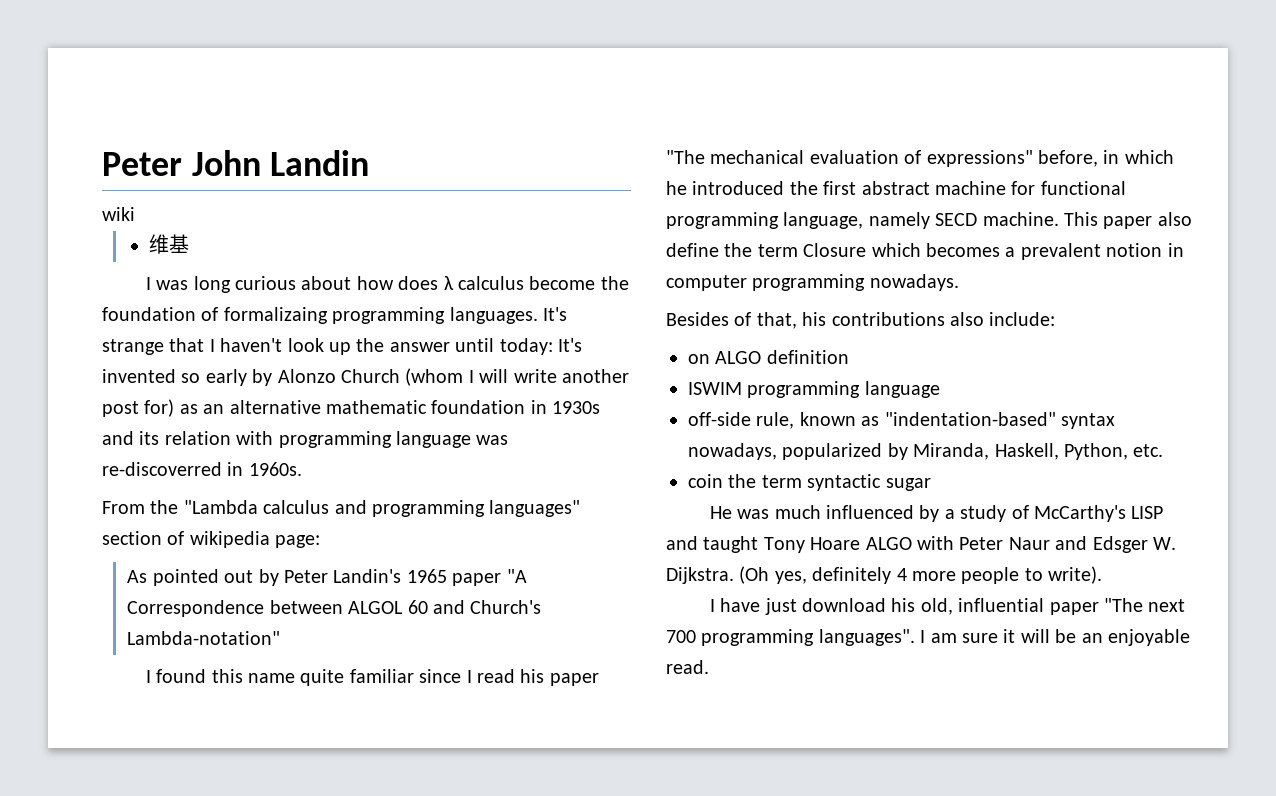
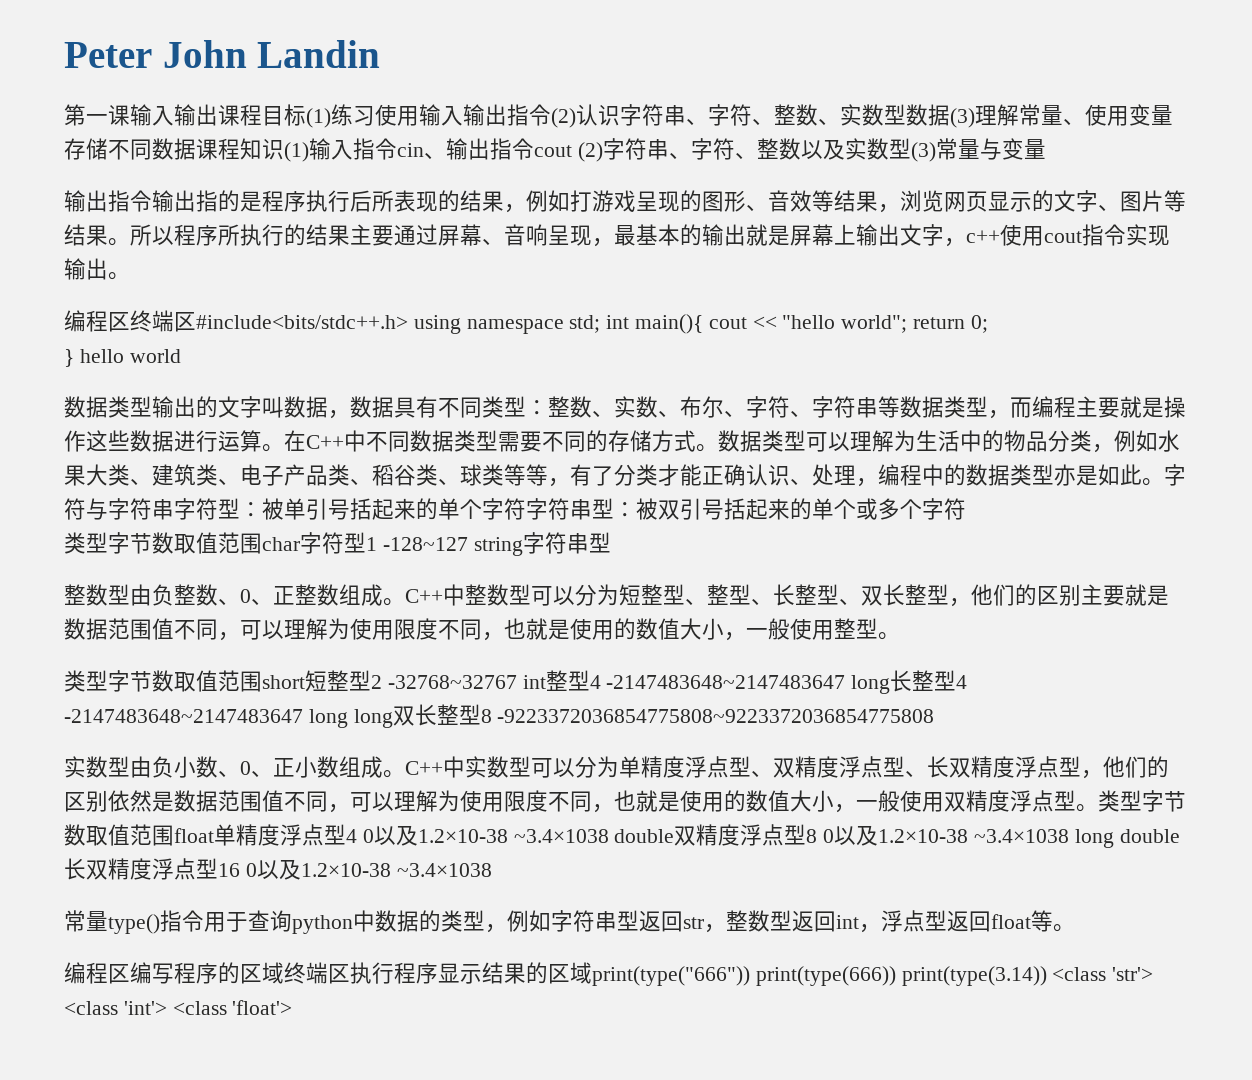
- wiki
- 维基
- I was long curious about how does λ calculus become the foundation of formalizaing programming languages. It's strange that I haven't look up the answer until today: It's invented so early by Alonzo Church (whom I will write another post for) as an alternative mathematic foundation in 1930s and its relation with programming language was re-discoverred in 1960s.
- From the "Lambda calculus and programming languages" section of wikipedia page:
- As pointed out by Peter Landin's 1965 paper "A Correspondence between ALGOL 60 and Church's Lambda-notation"
- I found this name quite familiar since I read his paper "The mechanical evaluation of expressions" before, in which he introduced the first abstract machine for functional programming language, namely SECD machine. This paper also define the term Closure which becomes a prevalent notion in computer programming nowadays.
- Besides of that, his contributions also include:
- on ALGO definition
- ISWIM programming language
- off-side rule, known as "indentation-based" syntax nowadays, popularized by Miranda, Haskell, Python, etc.
- coin the term syntactic sugar
- He was much influenced by a study of McCarthy's LISP and taught Tony Hoare ALGO with Peter Naur and Edsger W. Dijkstra. (Oh yes, definitely 4 more people to write).
- I have just download his old, influential paper "The next 700 programming languages". I am sure it will be an enjoyable read.
+ 第一课输入输出课程目标(1)练习使用输入输出指令(2)认识字符串、字符、整数、实数型数据(3)理解常量、使用变量存储不同数据课程知识(1)输入指令cin、输出指令cout (2)字符串、字符、整数以及实数型(3)常量与变量
+ 输出指令输出指的是程序执行后所表现的结果，例如打游戏呈现的图形、音效等结果，浏览网页显示的文字、图片等结果。所以程序所执行的结果主要通过屏幕、音响呈现，最基本的输出就是屏幕上输出文字，c++使用cout指令实现输出。
+ 编程区终端区#include<bits/stdc++.h> using namespace std; int main(){ cout << "hello world"; return 0;
+ } hello world
+ 数据类型输出的文字叫数据，数据具有不同类型：整数、实数、布尔、字符、字符串等数据类型，而编程主要就是操作这些数据进行运算。在C++中不同数据类型需要不同的存储方式。数据类型可以理解为生活中的物品分类，例如水果大类、建筑类、电子产品类、稻谷类、球类等等，有了分类才能正确认识、处理，编程中的数据类型亦是如此。字符与字符串字符型：被单引号括起来的单个字符字符串型：被双引号括起来的单个或多个字符
+ 类型字节数取值范围char字符型1 -128~127 string字符串型
+ 整数型由负整数、0、正整数组成。C++中整数型可以分为短整型、整型、长整型、双长整型，他们的区别主要就是数据范围值不同，可以理解为使用限度不同，也就是使用的数值大小，一般使用整型。
+ 类型字节数取值范围short短整型2 -32768~32767 int整型4 -2147483648~2147483647 long长整型4 -2147483648~2147483647 long long双长整型8 -9223372036854775808~9223372036854775808
+ 实数型由负小数、0、正小数组成。C++中实数型可以分为单精度浮点型、双精度浮点型、长双精度浮点型，他们的区别依然是数据范围值不同，可以理解为使用限度不同，也就是使用的数值大小，一般使用双精度浮点型。类型字节数取值范围float单精度浮点型4 0以及1.2×10-38 ~3.4×1038 double双精度浮点型8 0以及1.2×10-38 ~3.4×1038 long double长双精度浮点型16 0以及1.2×10-38 ~3.4×1038
+ 常量type()指令用于查询python中数据的类型，例如字符串型返回str，整数型返回int，浮点型返回float等。
+ 编程区编写程序的区域终端区执行程序显示结果的区域print(type("666")) print(type(666)) print(type(3.14)) <class 'str'> <class 'int'> <class 'float'>

